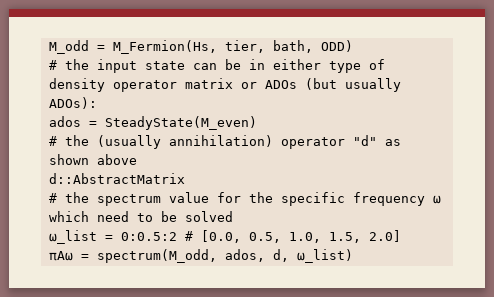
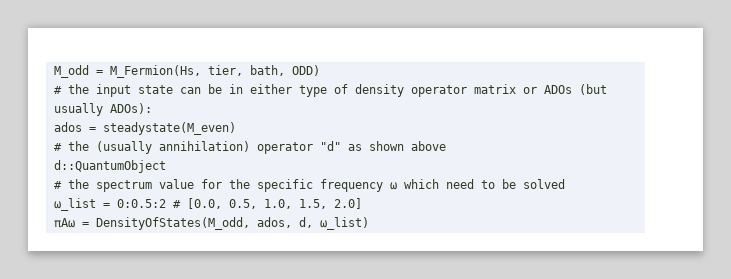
- ados = SteadyState(M_even)
+ ados = steadystate(M_even)
- d::AbstractMatrix
+ d::QuantumObject
- πAω = spectrum(M_odd, ados, d, ω_list)
+ πAω = DensityOfStates(M_odd, ados, d, ω_list)

